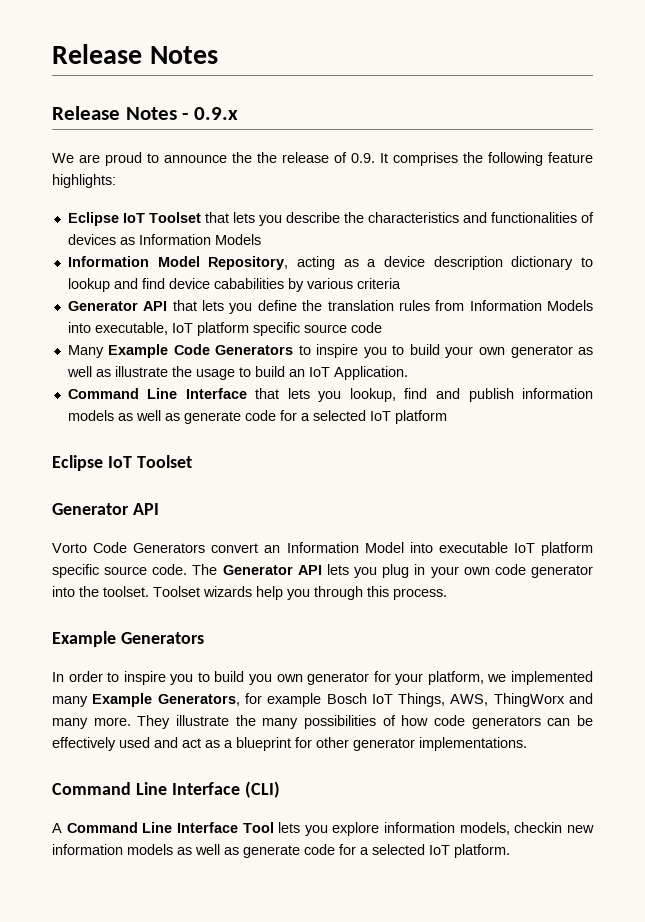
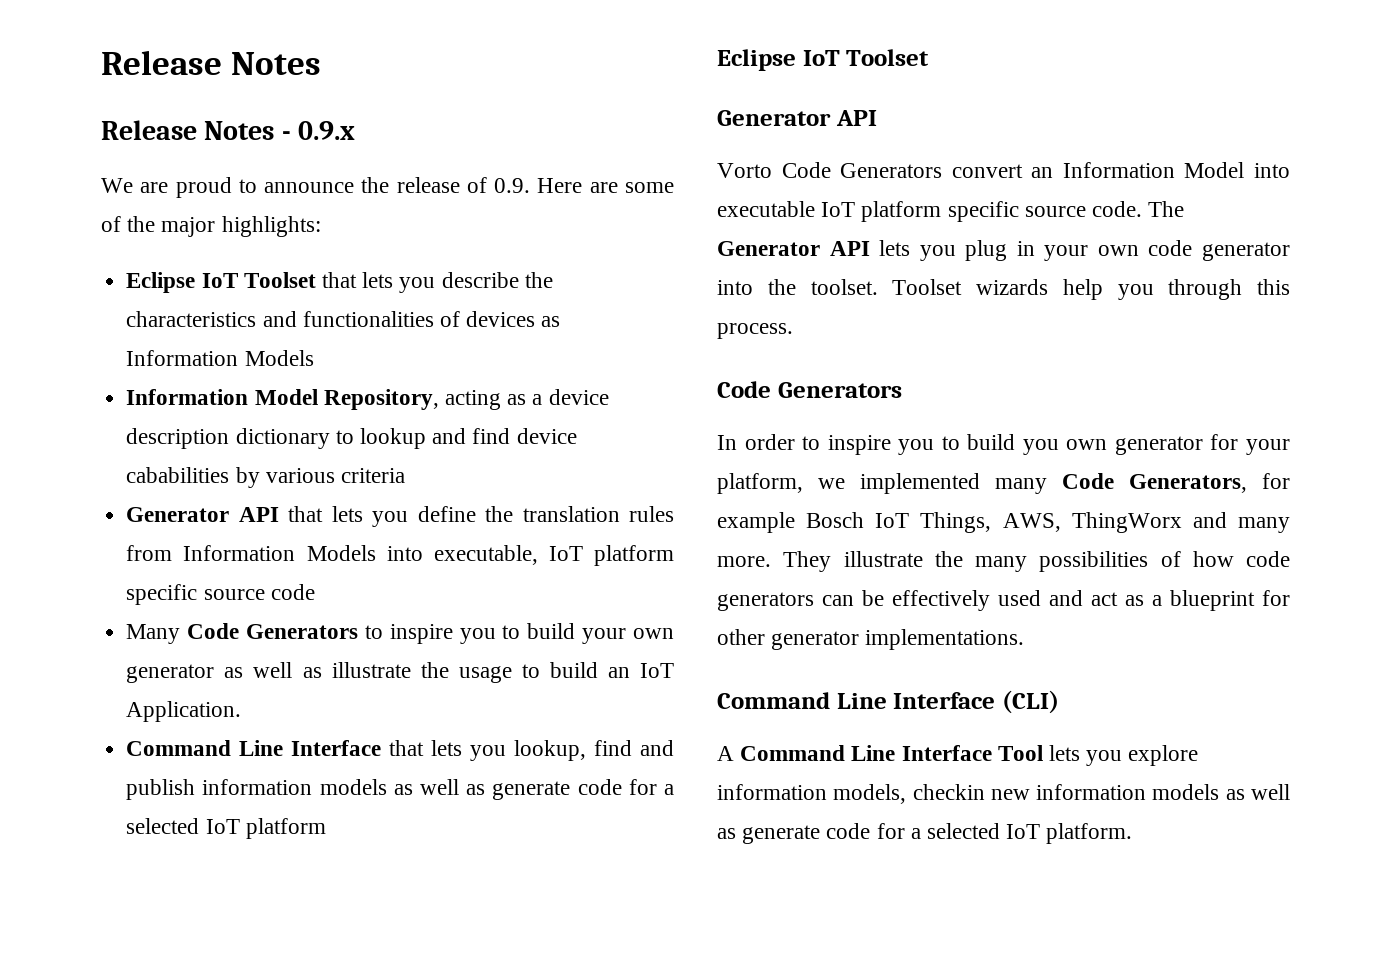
- We are proud to announce the the release of 0.9. It comprises the following feature highlights:
+ We are proud to announce the release of 0.9. Here are some of the major highlights:
- Many Example Code Generators to inspire you to build your own generator as well as illustrate the usage to build an IoT Application.
+ Many Code Generators to inspire you to build your own generator as well as illustrate the usage to build an IoT Application.
  Toolset wizards help you through this process.
- Example Generators
+ Code Generators
- In order to inspire you to build you own generator for your platform, we implemented many Example Generators, for example Bosch IoT Things, AWS, ThingWorx and many more.
+ In order to inspire you to build you own generator for your platform, we implemented many Code Generators, for example Bosch IoT Things, AWS, ThingWorx and many more.

